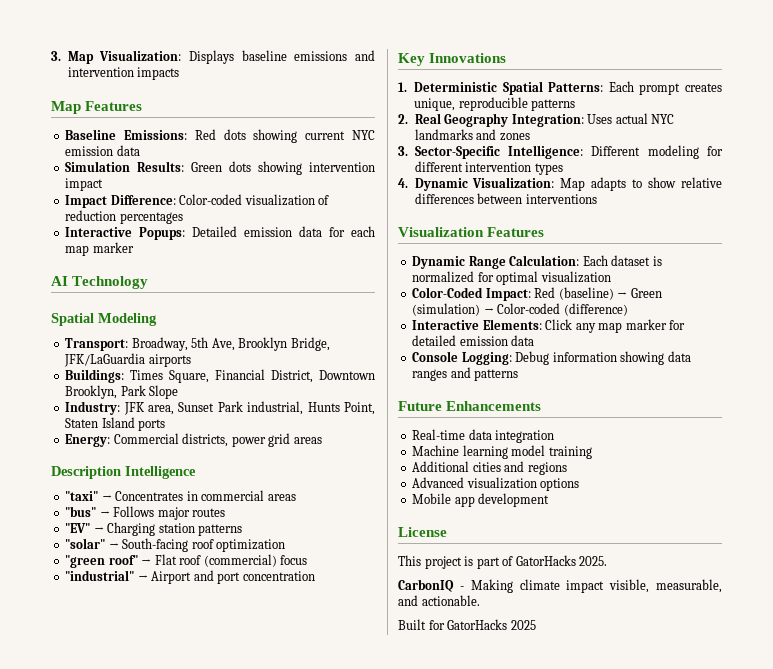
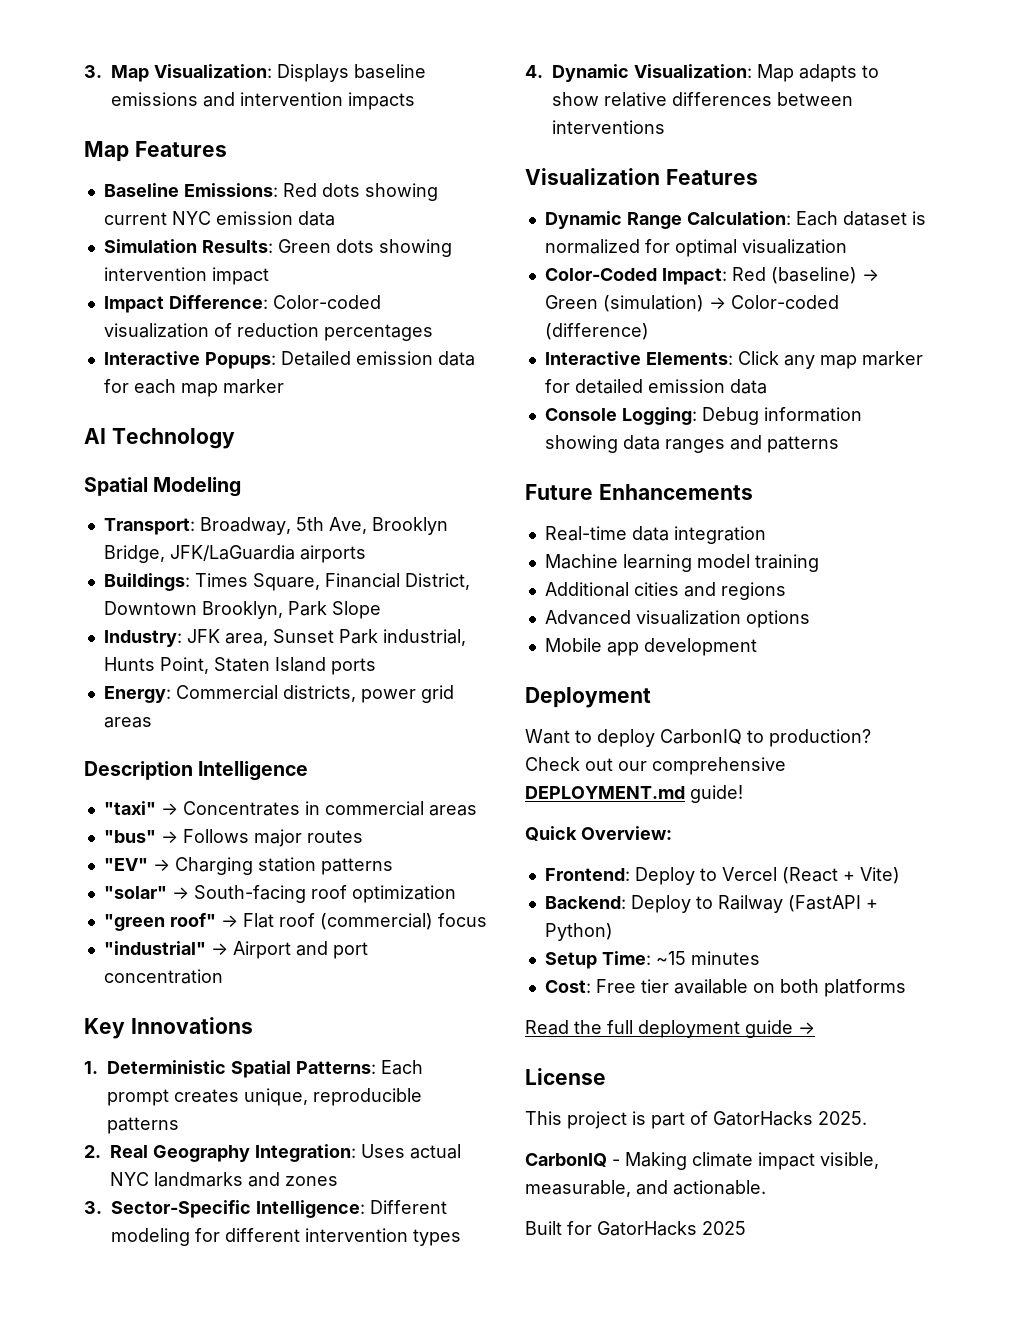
+ Deployment
+ Want to deploy CarbonIQ to production? Check out our comprehensive DEPLOYMENT.md guide!
+ Quick Overview:
+ Frontend: Deploy to Vercel (React + Vite)
+ Backend: Deploy to Railway (FastAPI + Python)
+ Setup Time: ~15 minutes
+ Cost: Free tier available on both platforms
+ Read the full deployment guide →

